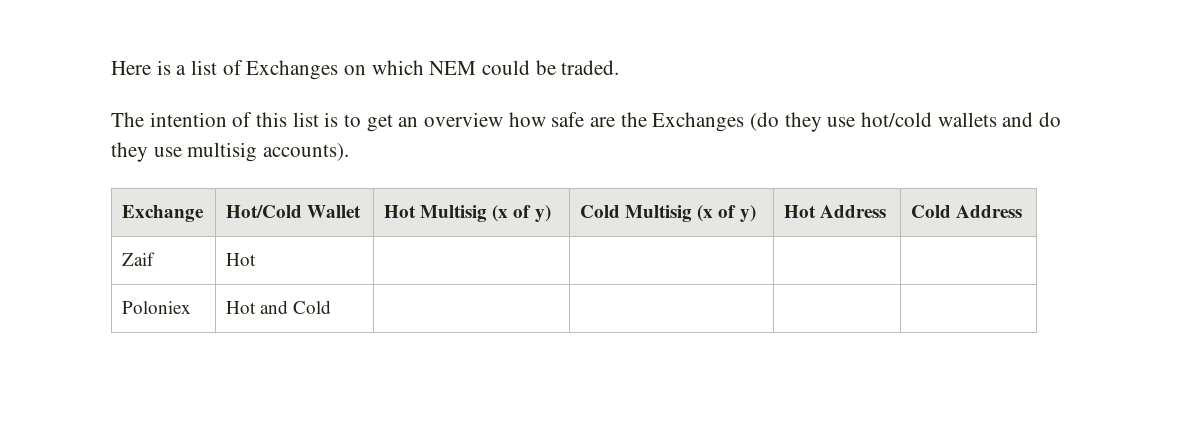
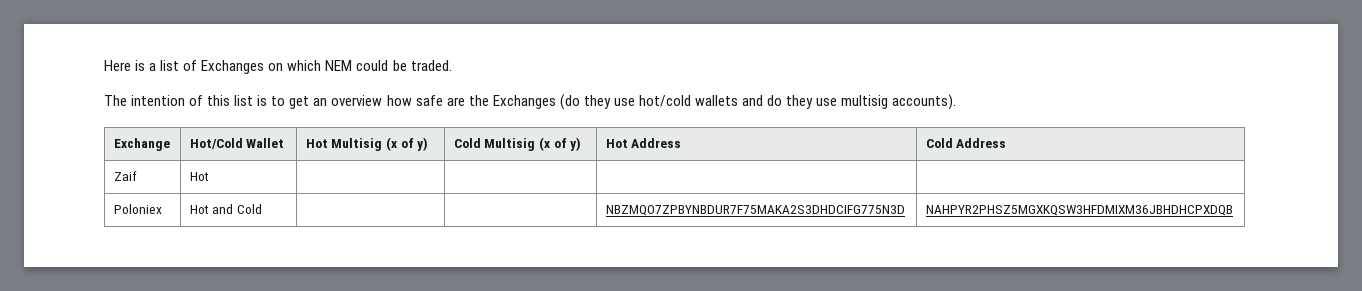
- Poloniex | Hot and Cold | | | |
+ Poloniex | Hot and Cold | | | NBZMQO7ZPBYNBDUR7F75MAKA2S3DHDCIFG775N3D | NAHPYR2PHSZ5MGXKQSW3HFDMIXM36JBHDHCPXDQB

